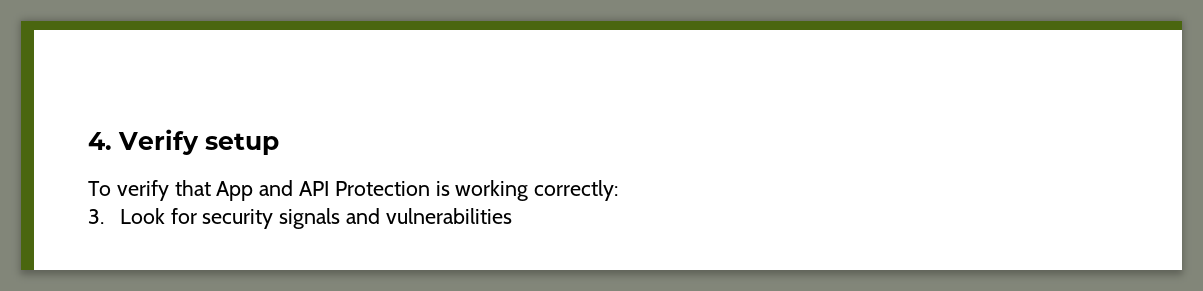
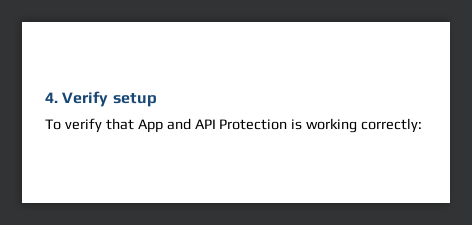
- 3. Look for security signals and vulnerabilities

